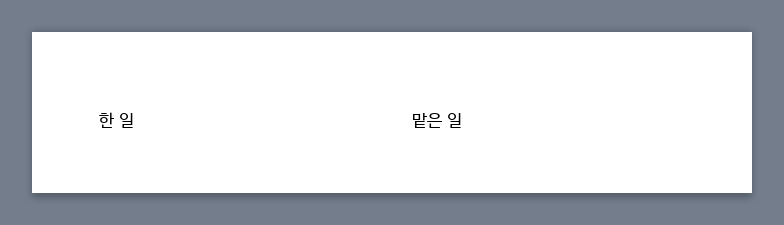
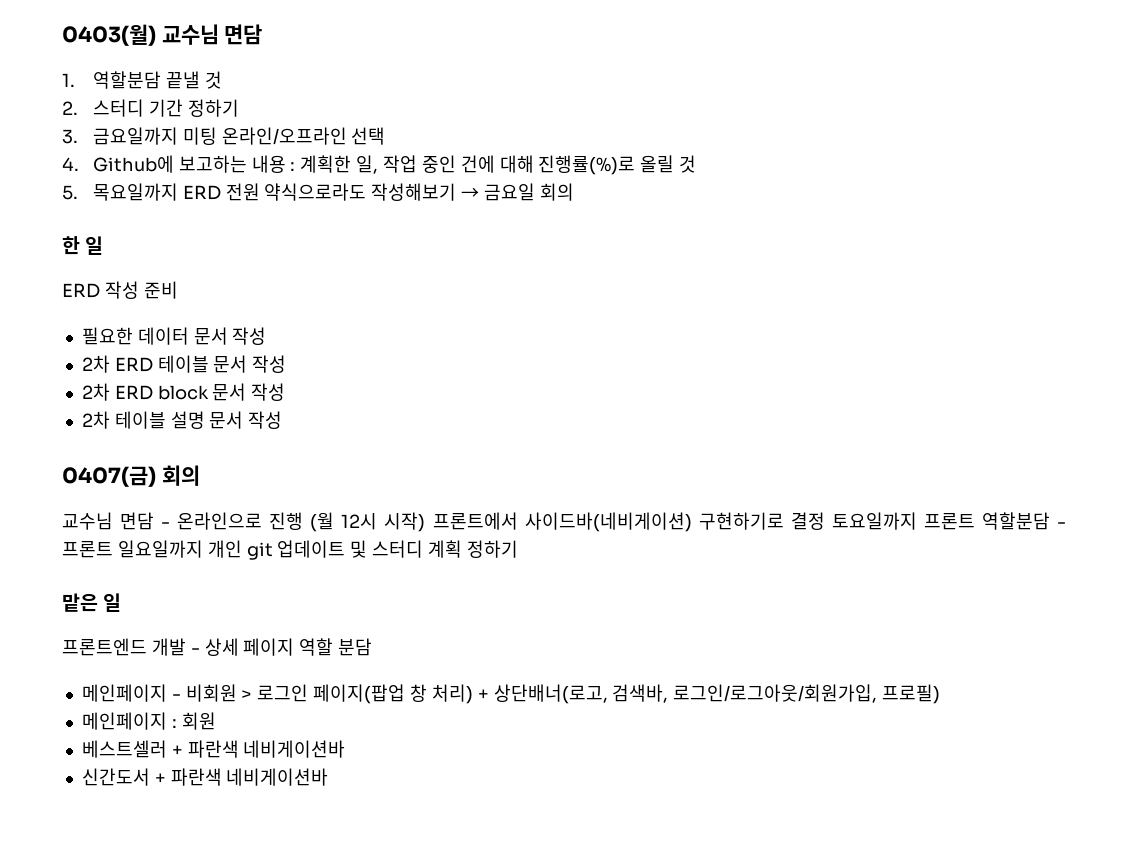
+ 0403(월) 교수님 면담
+ 1. 역할분담 끝낼 것
+ 2. 스터디 기간 정하기
+ 3. 금요일까지 미팅 온라인/오프라인 선택
+ 4. Github에 보고하는 내용 : 계획한 일, 작업 중인 건에 대해 진행률(%)로 올릴 것
+ 5. 목요일까지 ERD 전원 약식으로라도 작성해보기 → 금요일 회의
  한 일
+ ERD 작성 준비
+ 필요한 데이터 문서 작성
+ 2차 ERD 테이블 문서 작성
+ 2차 ERD block 문서 작성
+ 2차 테이블 설명 문서 작성
+ 0407(금) 회의
+ 교수님 면담 - 온라인으로 진행 (월 12시 시작) 프론트에서 사이드바(네비게이션) 구현하기로 결정 토요일까지 프론트 역할분담 - 프론트 일요일까지 개인 git 업데이트 및 스터디 계획 정하기
  맡은 일
+ 프론트엔드 개발 - 상세 페이지 역할 분담
+ 메인페이지 - 비회원 > 로그인 페이지(팝업 창 처리) + 상단배너(로고, 검색바, 로그인/로그아웃/회원가입, 프로필)
+ 메인페이지 : 회원
+ 베스트셀러 + 파란색 네비게이션바
+ 신간도서 + 파란색 네비게이션바

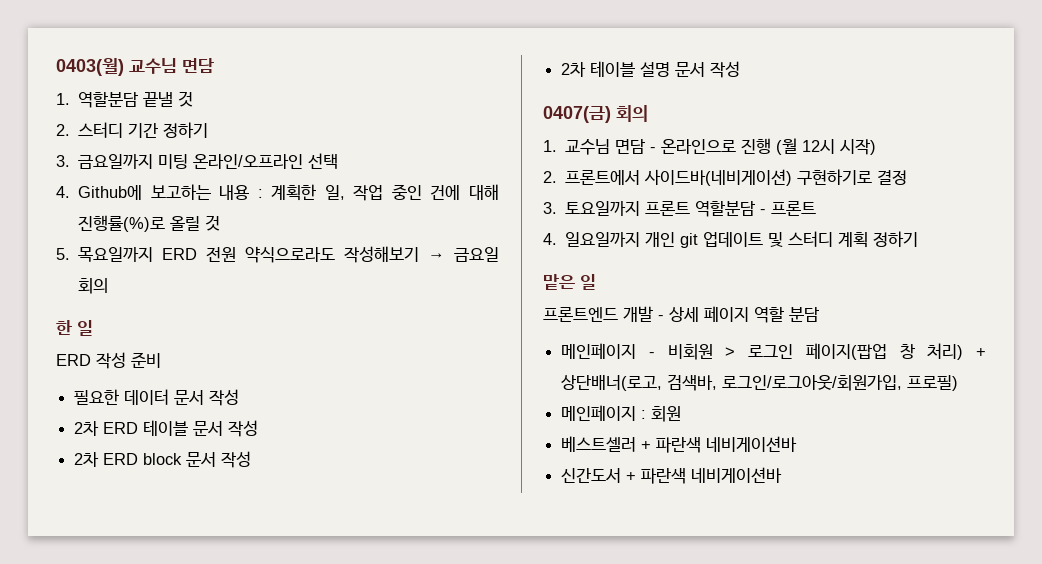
- 교수님 면담 - 온라인으로 진행 (월 12시 시작) 프론트에서 사이드바(네비게이션) 구현하기로 결정 토요일까지 프론트 역할분담 - 프론트 일요일까지 개인 git 업데이트 및 스터디 계획 정하기
+ 1. 교수님 면담 - 온라인으로 진행 (월 12시 시작)
+ 2. 프론트에서 사이드바(네비게이션) 구현하기로 결정
+ 3. 토요일까지 프론트 역할분담 - 프론트
+ 4. 일요일까지 개인 git 업데이트 및 스터디 계획 정하기

